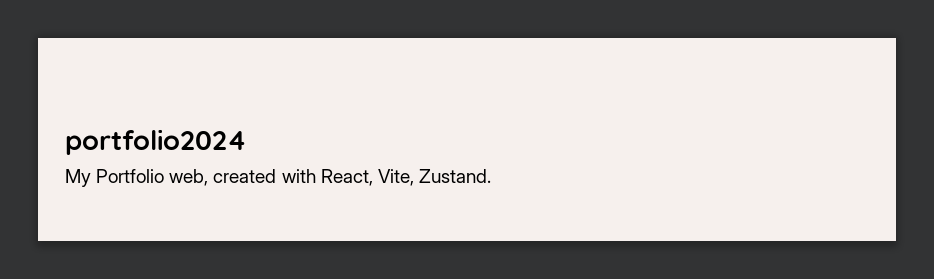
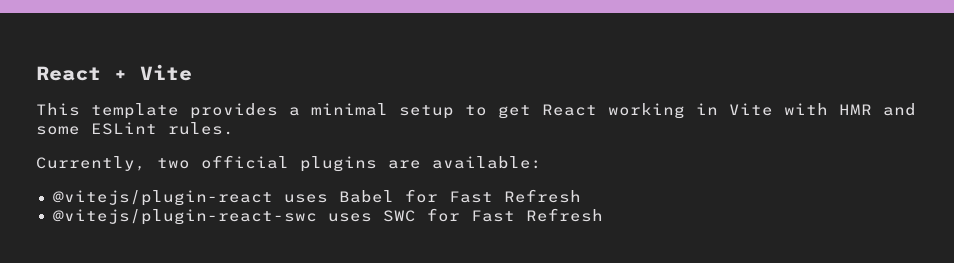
- portfolio2024
- My Portfolio web, created with React, Vite, Zustand.
+ React + Vite
+ This template provides a minimal setup to get React working in Vite with HMR and some ESLint rules.
+ Currently, two official plugins are available:
+ @vitejs/plugin-react uses Babel for Fast Refresh
+ @vitejs/plugin-react-swc uses SWC for Fast Refresh

